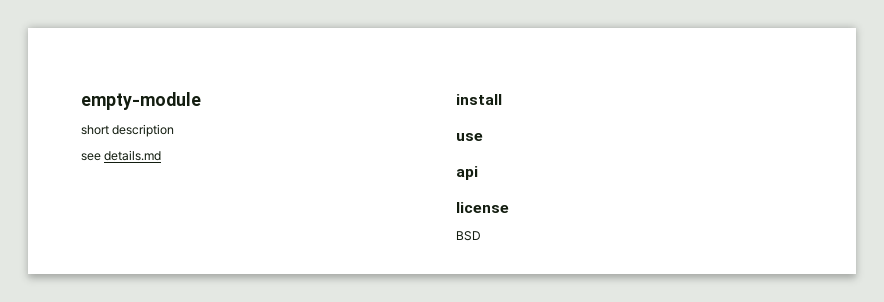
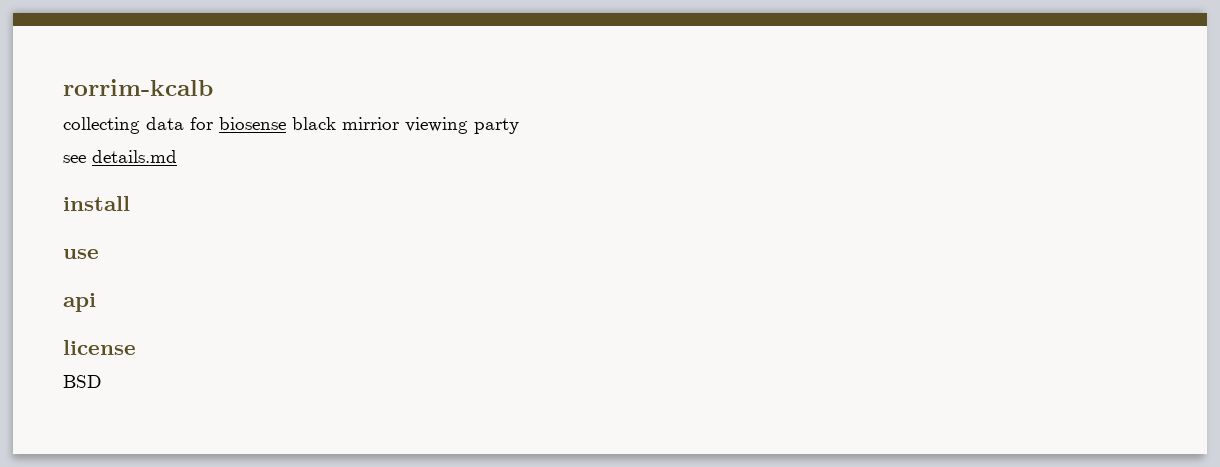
- empty-module
- short description
+ rorrim-kcalb
+ collecting data for biosense black mirrior viewing party

